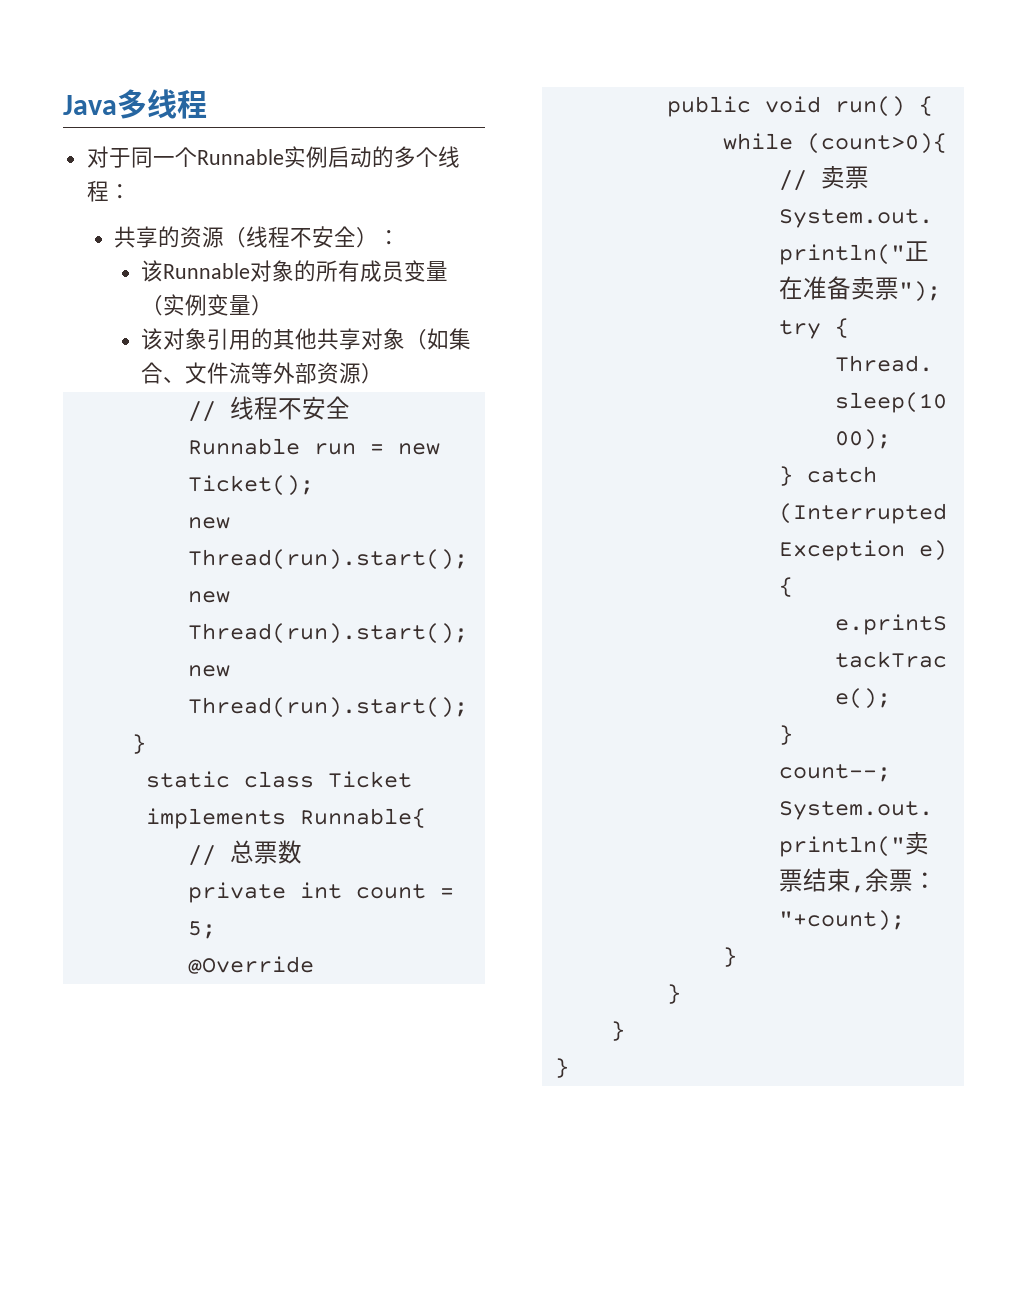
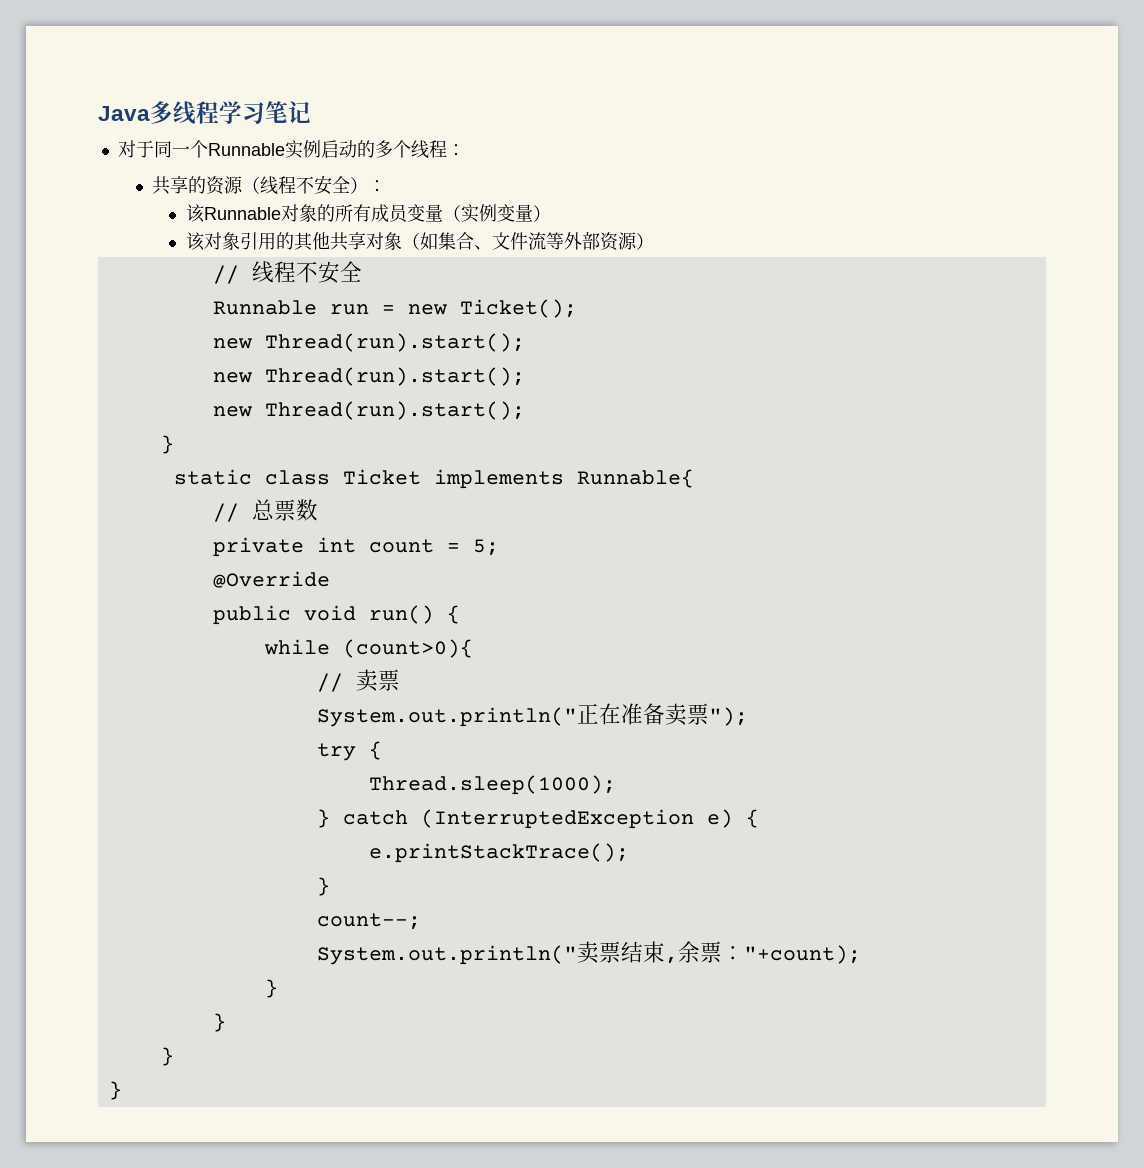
- Java多线程
+ Java多线程学习笔记

